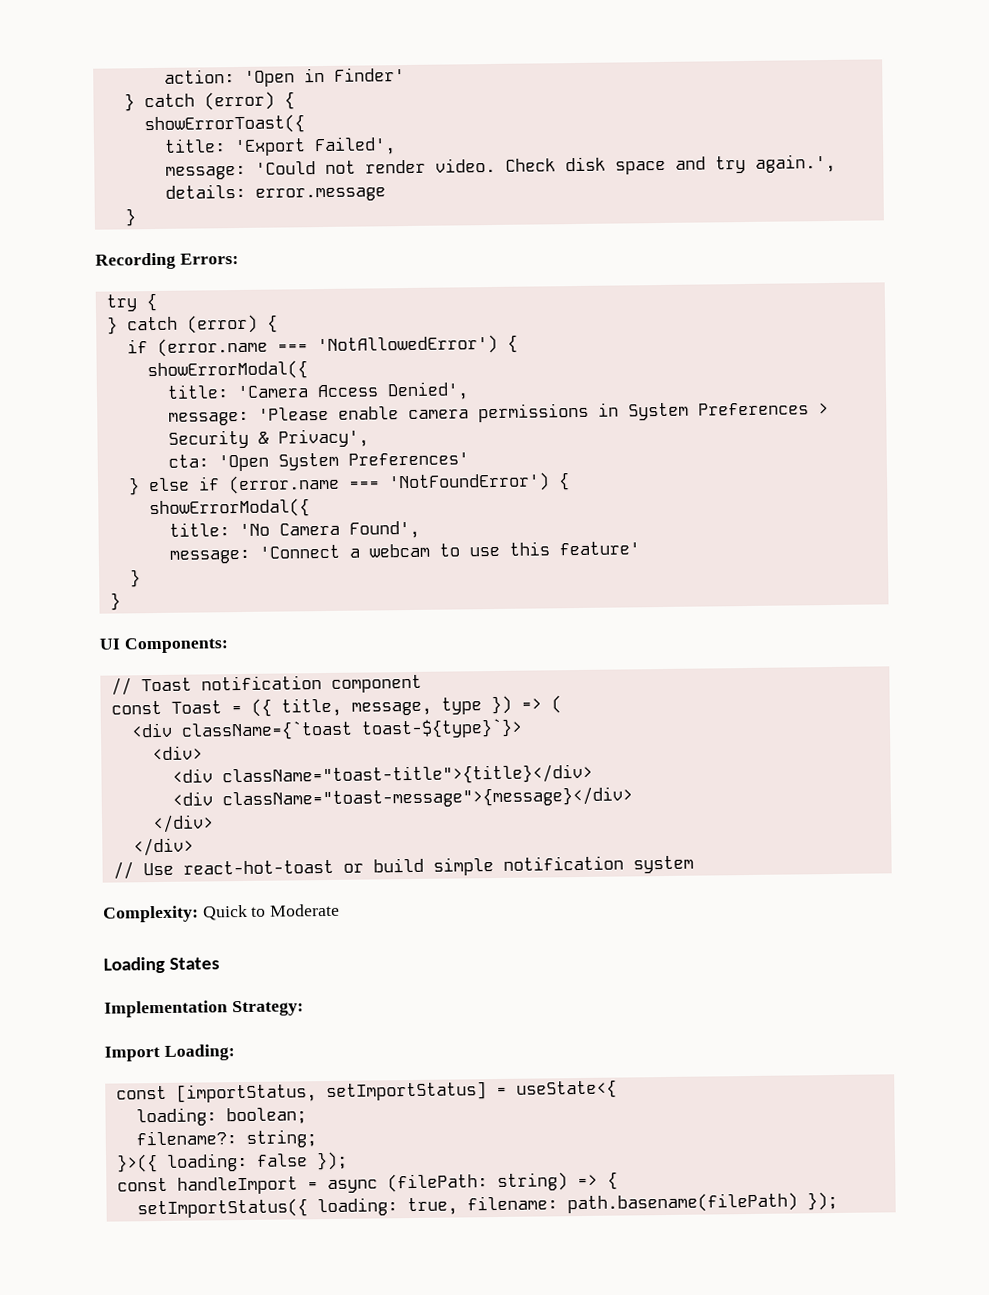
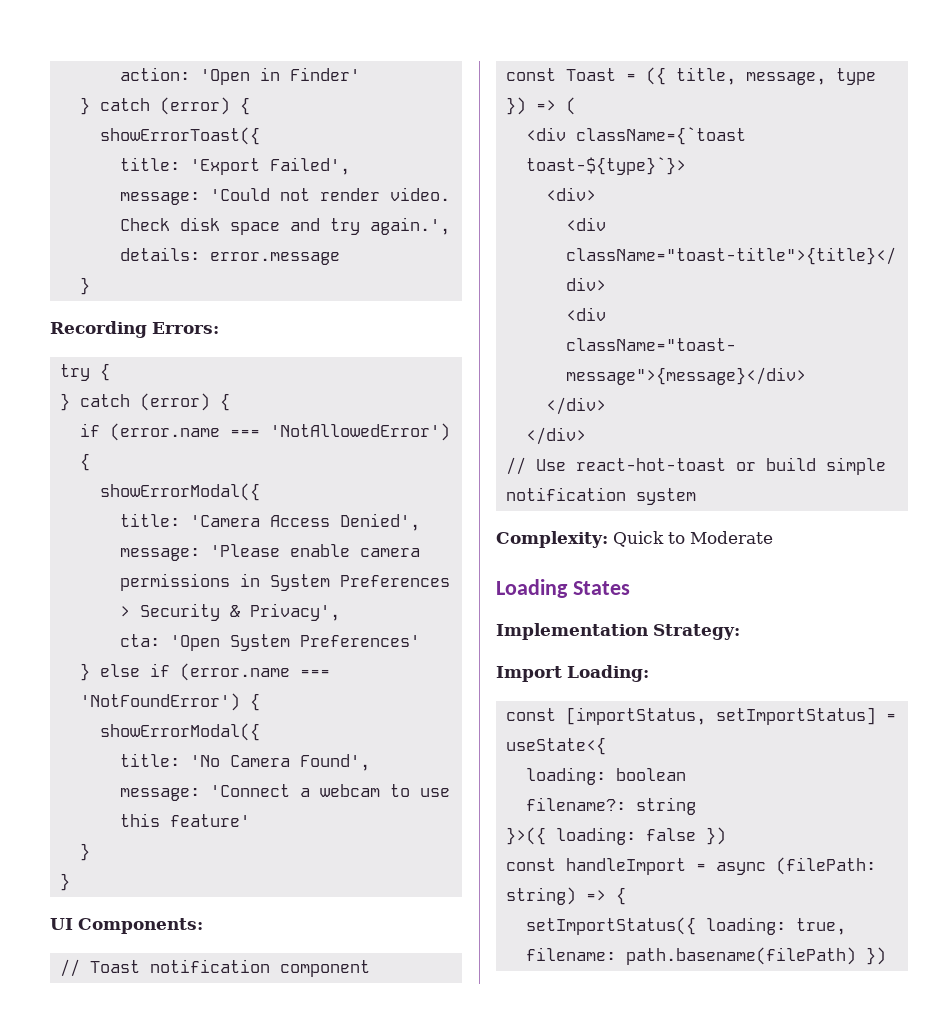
- loading: boolean;
+ loading: boolean
- filename?: string;
+ filename?: string
- }>({ loading: false });
+ }>({ loading: false })
- setImportStatus({ loading: true, filename: path.basename(filePath) });
+ setImportStatus({ loading: true, filename: path.basename(filePath) })

